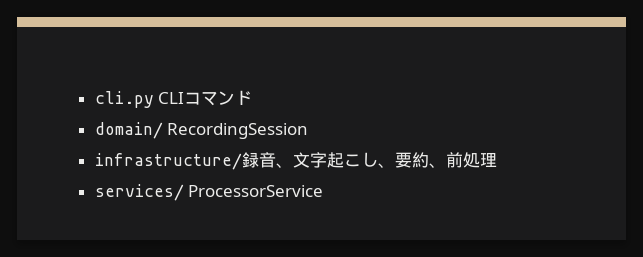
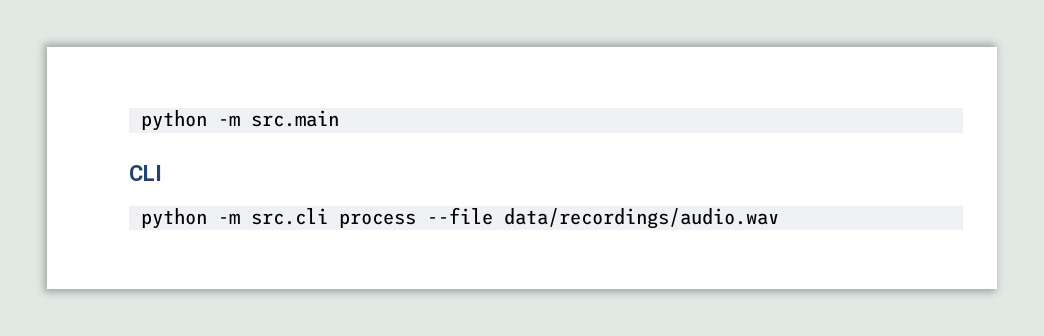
- cli.py CLIコマンド
- domain/ RecordingSession
- infrastructure/録音、文字起こし、要約、前処理
- services/ ProcessorService
+ python -m src.main
+ CLI
+ python -m src.cli process --file data/recordings/audio.wav

